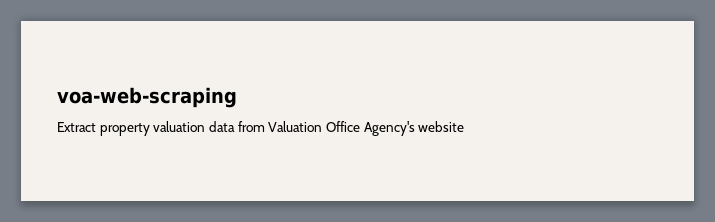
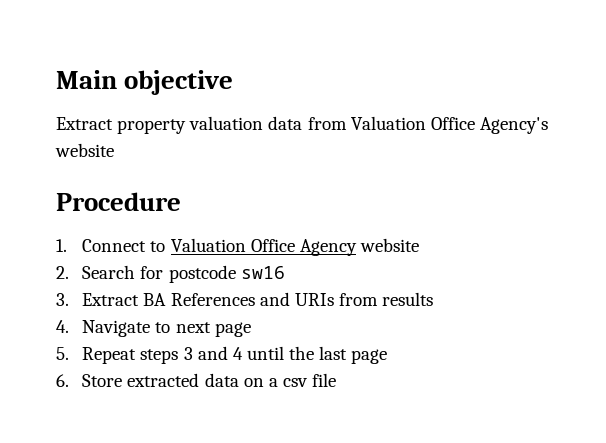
- voa-web-scraping
+ Main objective
+ Procedure
+ 1. Connect to Valuation Office Agency website
+ 2. Search for postcode sw16
+ 3. Extract BA References and URIs from results
+ 4. Navigate to next page
+ 5. Repeat steps 3 and 4 until the last page
+ 6. Store extracted data on a csv file

